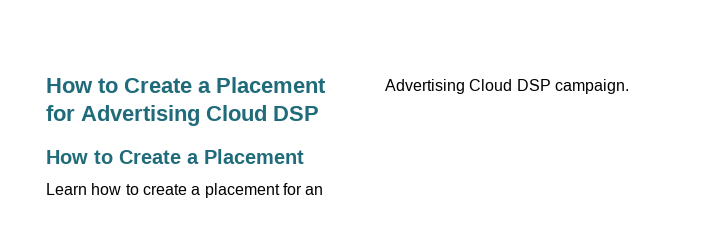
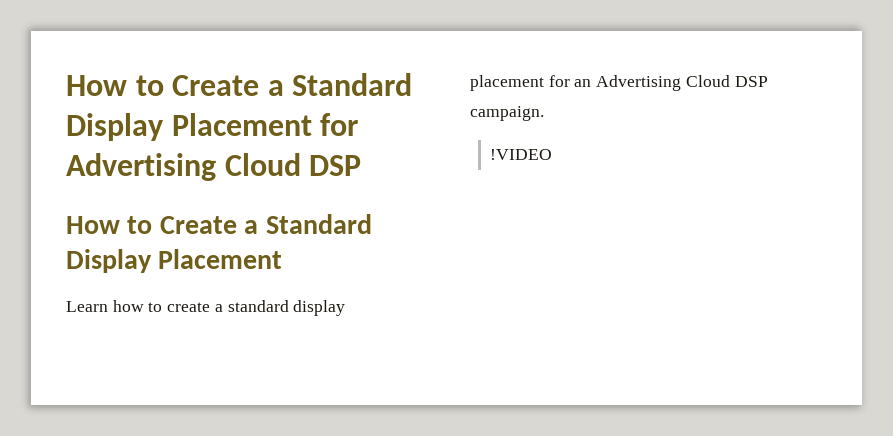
- How to Create a Placement for Advertising Cloud DSP
- How to Create a Placement
+ How to Create a Standard Display Placement for Advertising Cloud DSP
+ How to Create a Standard Display Placement
- Learn how to create a placement for an Advertising Cloud DSP campaign.
+ Learn how to create a standard display placement for an Advertising Cloud DSP campaign.
+ !VIDEO

